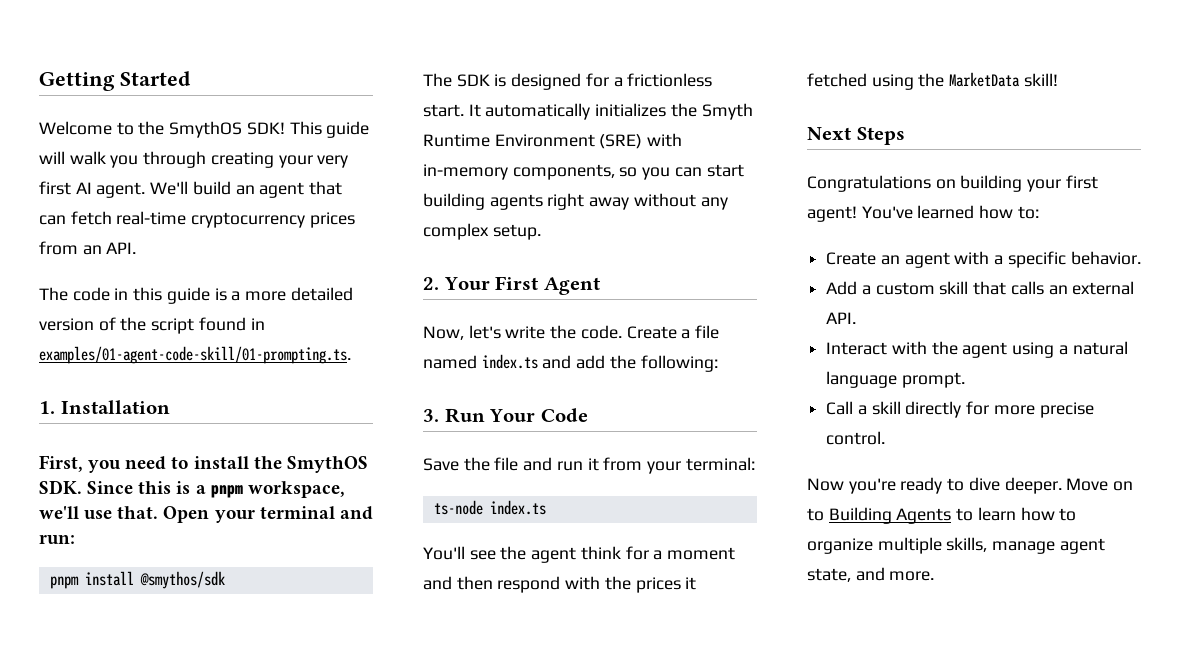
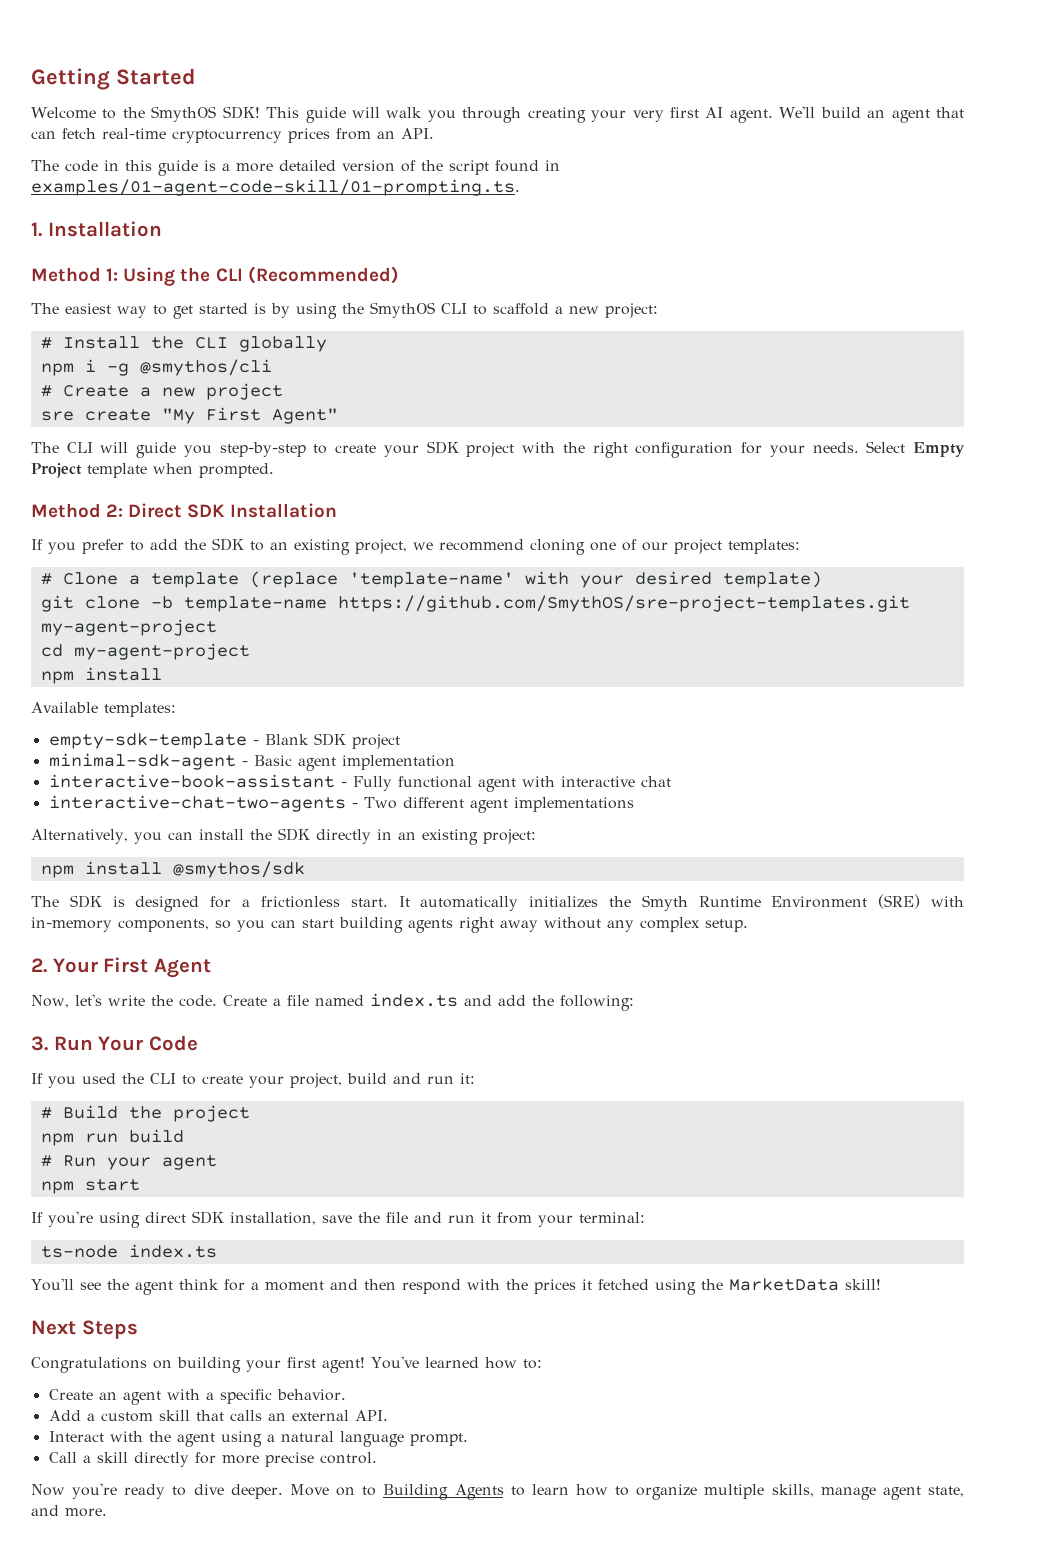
- First, you need to install the SmythOS SDK. Since this is a pnpm workspace, we'll use that. Open your terminal and run:
- pnpm install @smythos/sdk
+ Method 1: Using the CLI (Recommended)
+ The easiest way to get started is by using the SmythOS CLI to scaffold a new project:
+ # Install the CLI globally
+ npm i -g @smythos/cli
+ # Create a new project
+ sre create "My First Agent"
+ The CLI will guide you step-by-step to create your SDK project with the right configuration for your needs. Select Empty Project template when prompted.
+ Method 2: Direct SDK Installation
+ If you prefer to add the SDK to an existing project, we recommend cloning one of our project templates:
+ # Clone a template (replace 'template-name' with your desired template)
+ git clone -b template-name https://github.com/SmythOS/sre-project-templates.git my-agent-project
+ cd my-agent-project
+ npm install
+ Available templates:
+ empty-sdk-template - Blank SDK project
+ minimal-sdk-agent - Basic agent implementation
+ interactive-book-assistant - Fully functional agent with interactive chat
+ interactive-chat-two-agents - Two different agent implementations
+ Alternatively, you can install the SDK directly in an existing project:
+ npm install @smythos/sdk
- Save the file and run it from your terminal:
+ If you used the CLI to create your project, build and run it:
+ # Build the project
+ npm run build
+ # Run your agent
+ npm start
+ If you're using direct SDK installation, save the file and run it from your terminal:

